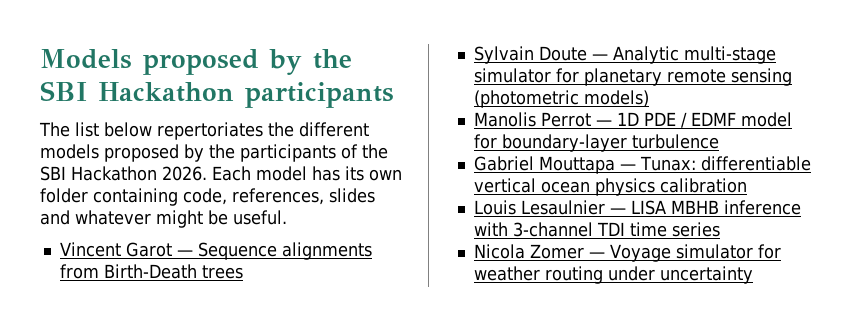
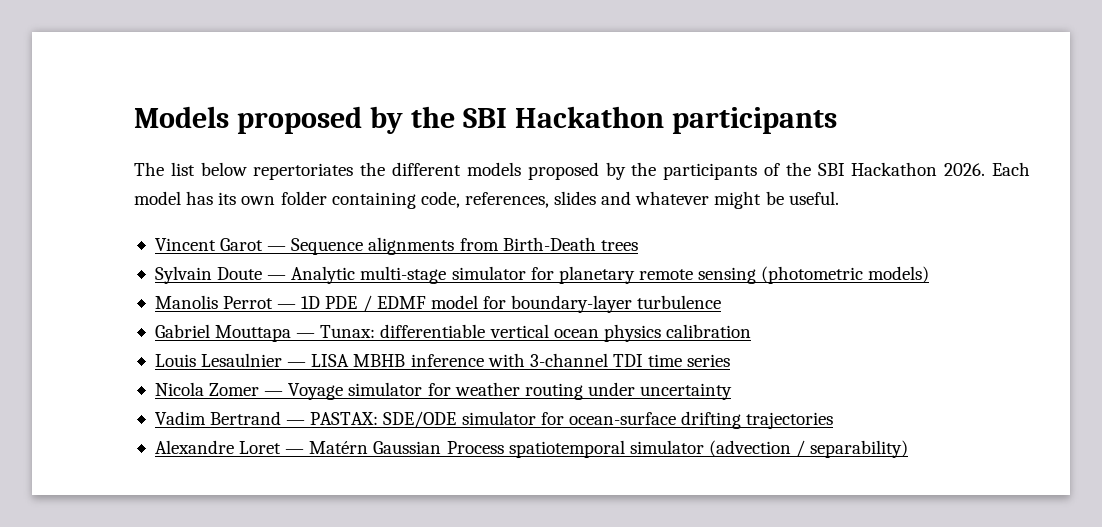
+ Vadim Bertrand — PASTAX: SDE/ODE simulator for ocean-surface drifting trajectories
+ Alexandre Loret — Matérn Gaussian Process spatiotemporal simulator (advection / separability)

